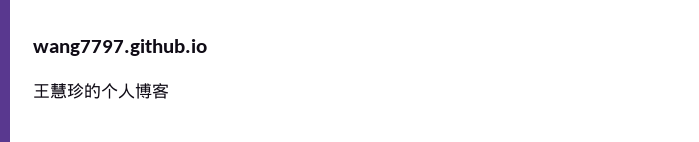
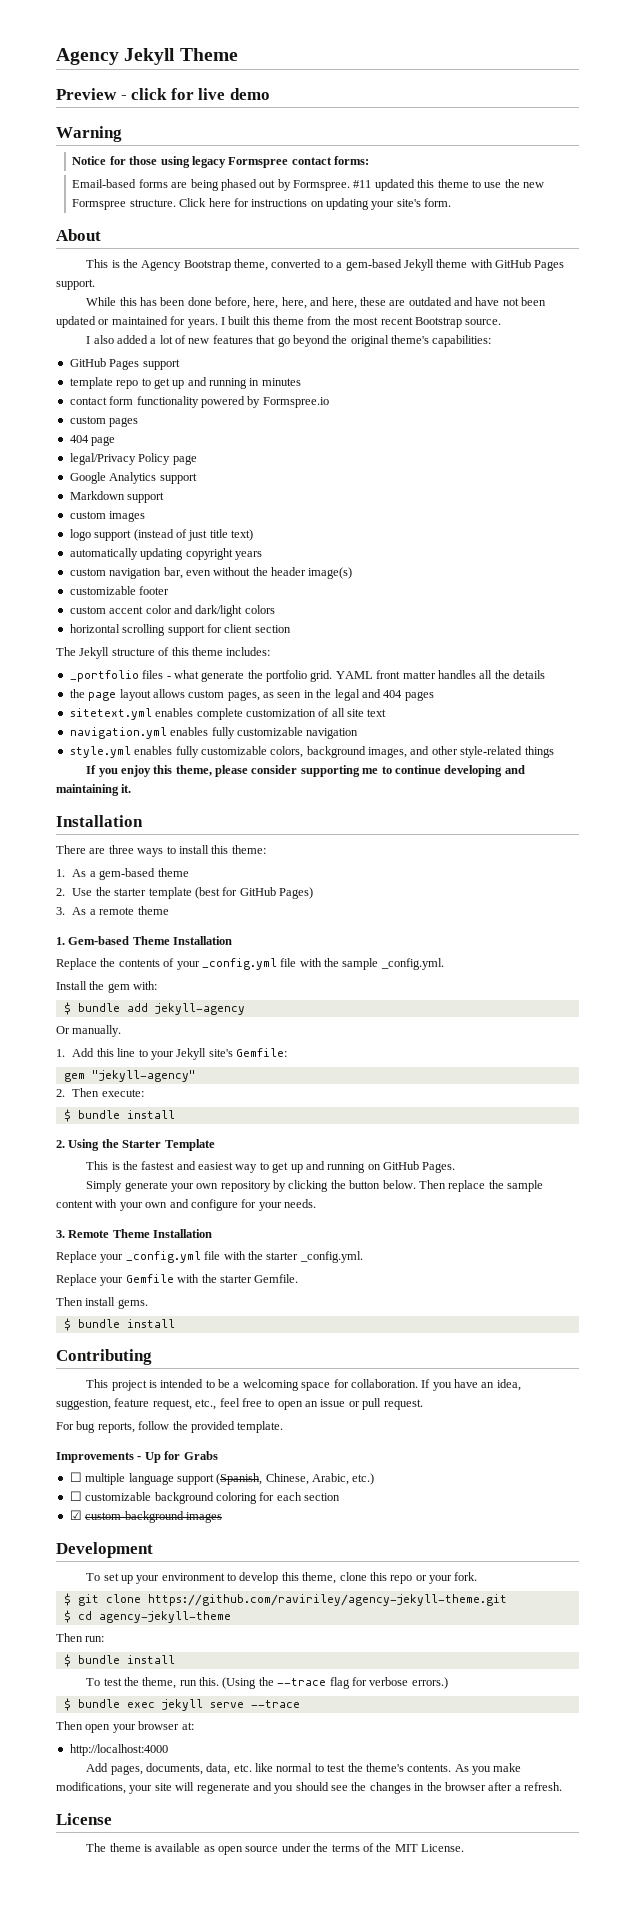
- wang7797.github.io
- 王慧珍的个人博客
+ Agency Jekyll Theme
+ Preview - click for live demo
+ Warning
+ Notice for those using legacy Formspree contact forms:
+ Email-based forms are being phased out by Formspree. #11 updated this theme to use the new Formspree structure. Click here for instructions on updating your site's form.
+ About
+ This is the Agency Bootstrap theme, converted to a gem-based Jekyll theme with GitHub Pages support.
+ While this has been done before, here, here, and here, these are outdated and have not been updated or maintained for years. I built this theme from the most recent Bootstrap source.
+ I also added a lot of new features that go beyond the original theme's capabilities:
+ GitHub Pages support
+ template repo to get up and running in minutes
+ contact form functionality powered by Formspree.io
+ custom pages
+ 404 page
+ legal/Privacy Policy page
+ Google Analytics support
+ Markdown support
+ custom images
+ logo support (instead of just title text)
+ automatically updating copyright years
+ custom navigation bar, even without the header image(s)
+ customizable footer
+ custom accent color and dark/light colors
+ horizontal scrolling support for client section
+ The Jekyll structure of this theme includes:
+ _portfolio files - what generate the portfolio grid. YAML front matter handles all the details
+ the page layout allows custom pages, as seen in the legal and 404 pages
+ sitetext.yml enables complete customization of all site text
+ navigation.yml enables fully customizable navigation
+ style.yml enables fully customizable colors, background images, and other style-related things
+ If you enjoy this theme, please consider supporting me to continue developing and maintaining it.
+ Installation
+ There are three ways to install this theme:
+ 1. As a gem-based theme
+ 2. Use the starter template (best for GitHub Pages)
+ 3. As a remote theme
+ 1. Gem-based Theme Installation
+ Replace the contents of your _config.yml file with the sample _config.yml.
+ Install the gem with:
+ $ bundle add jekyll-agency
+ Or manually.
+ 1. Add this line to your Jekyll site's Gemfile:
+ gem "jekyll-agency"
+ 2. Then execute:
+ $ bundle install
+ 2. Using the Starter Template
+ This is the fastest and easiest way to get up and running on GitHub Pages.
+ Simply generate your own repository by clicking the button below. Then replace the sample content with your own and configure for your needs.
+ 3. Remote Theme Installation
+ Replace your _config.yml file with the starter _config.yml.
+ Replace your Gemfile with the starter Gemfile.
+ Then install gems.
+ $ bundle install
+ Contributing
+ This project is intended to be a welcoming space for collaboration. If you have an idea, suggestion, feature request, etc., feel free to open an issue or pull request.
+ For bug reports, follow the provided template.
+ Improvements - Up for Grabs
+ ☐ multiple language support (Spanish, Chinese, Arabic, etc.)
+ ☐ customizable background coloring for each section
+ ☑ custom background images
+ Development
+ To set up your environment to develop this theme, clone this repo or your fork.
+ $ git clone https://github.com/raviriley/agency-jekyll-theme.git
+ $ cd agency-jekyll-theme
+ Then run:
+ $ bundle install
+ To test the theme, run this. (Using the --trace flag for verbose errors.)
+ $ bundle exec jekyll serve --trace
+ Then open your browser at:
+ http://localhost:4000
+ Add pages, documents, data, etc. like normal to test the theme's contents. As you make modifications, your site will regenerate and you should see the changes in the browser after a refresh.
+ License
+ The theme is available as open source under the terms of the MIT License.

